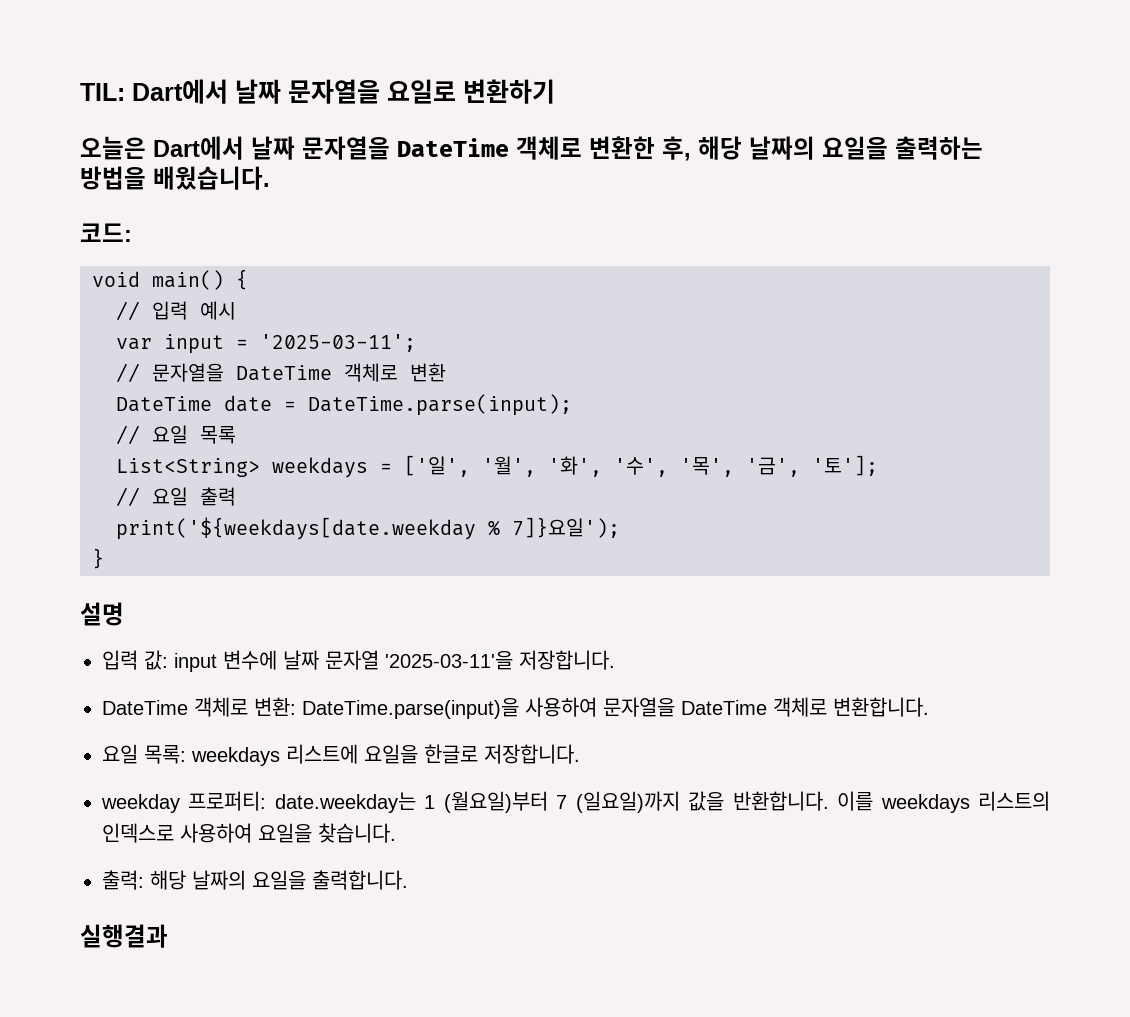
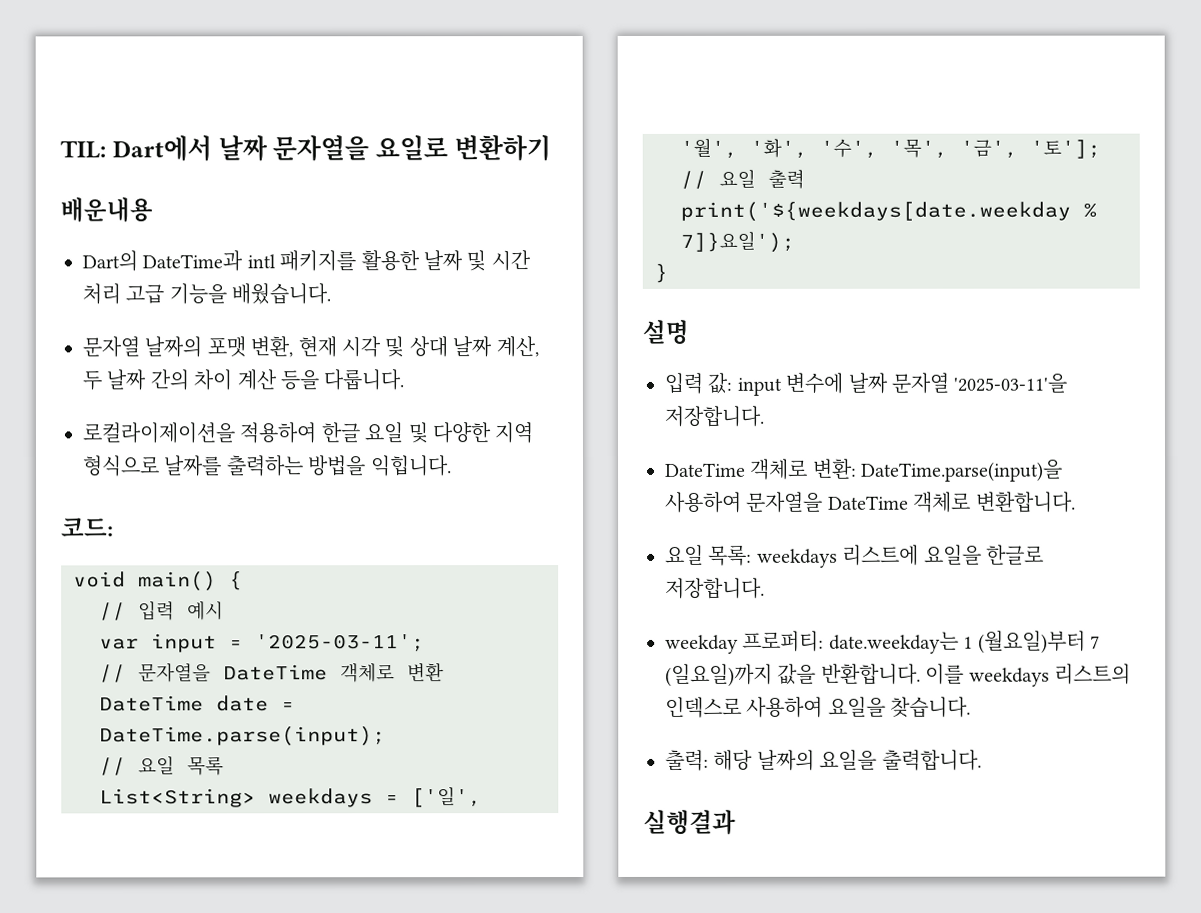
- 오늘은 Dart에서 날짜 문자열을 DateTime 객체로 변환한 후, 해당 날짜의 요일을 출력하는 방법을 배웠습니다.
+ 배운내용
+ Dart의 DateTime과 intl 패키지를 활용한 날짜 및 시간 처리 고급 기능을 배웠습니다.
+ 문자열 날짜의 포맷 변환, 현재 시각 및 상대 날짜 계산, 두 날짜 간의 차이 계산 등을 다룹니다.
+ 로컬라이제이션을 적용하여 한글 요일 및 다양한 지역 형식으로 날짜를 출력하는 방법을 익힙니다.

